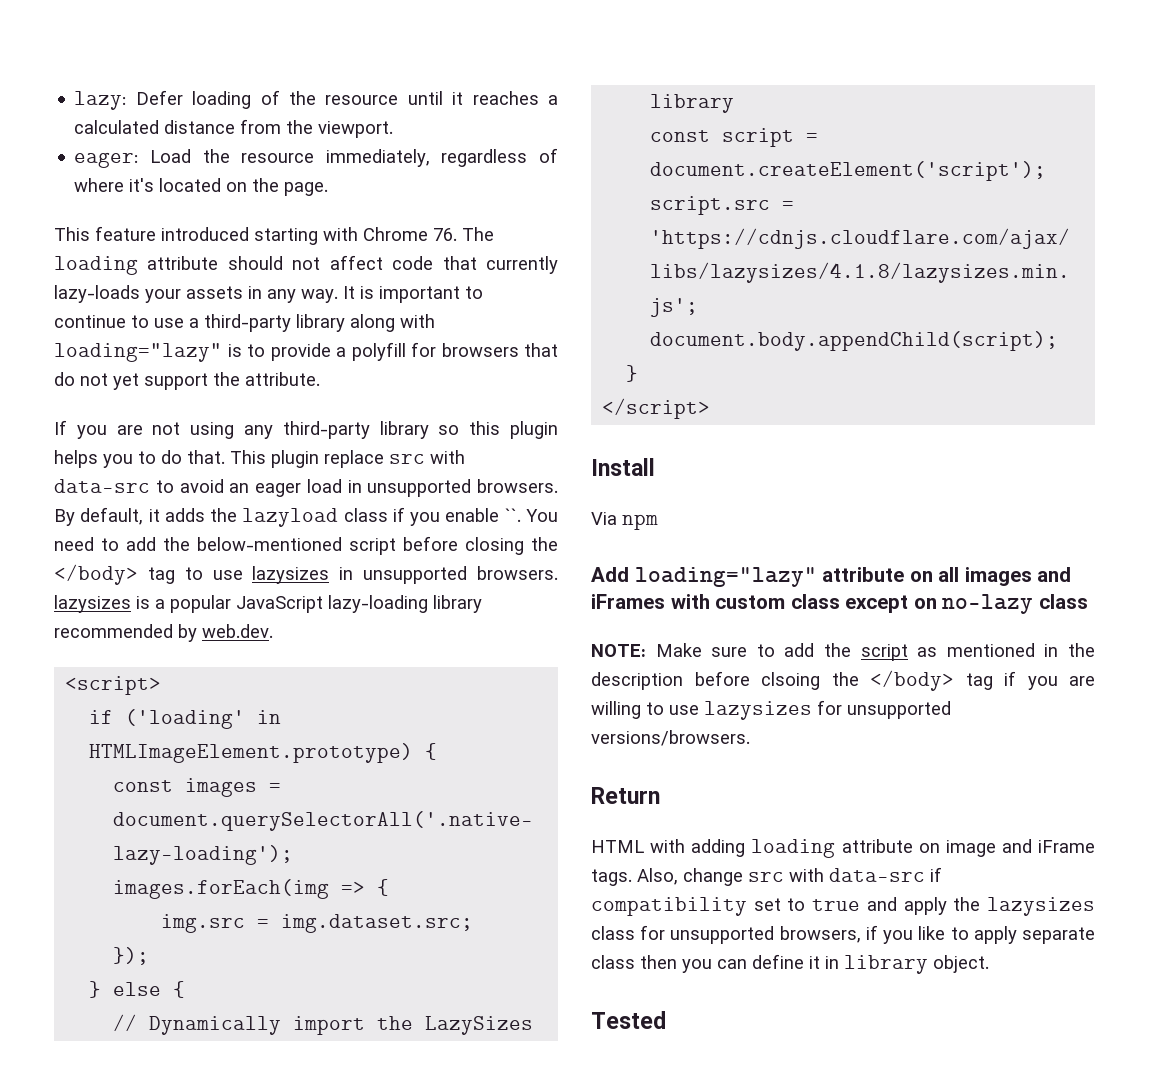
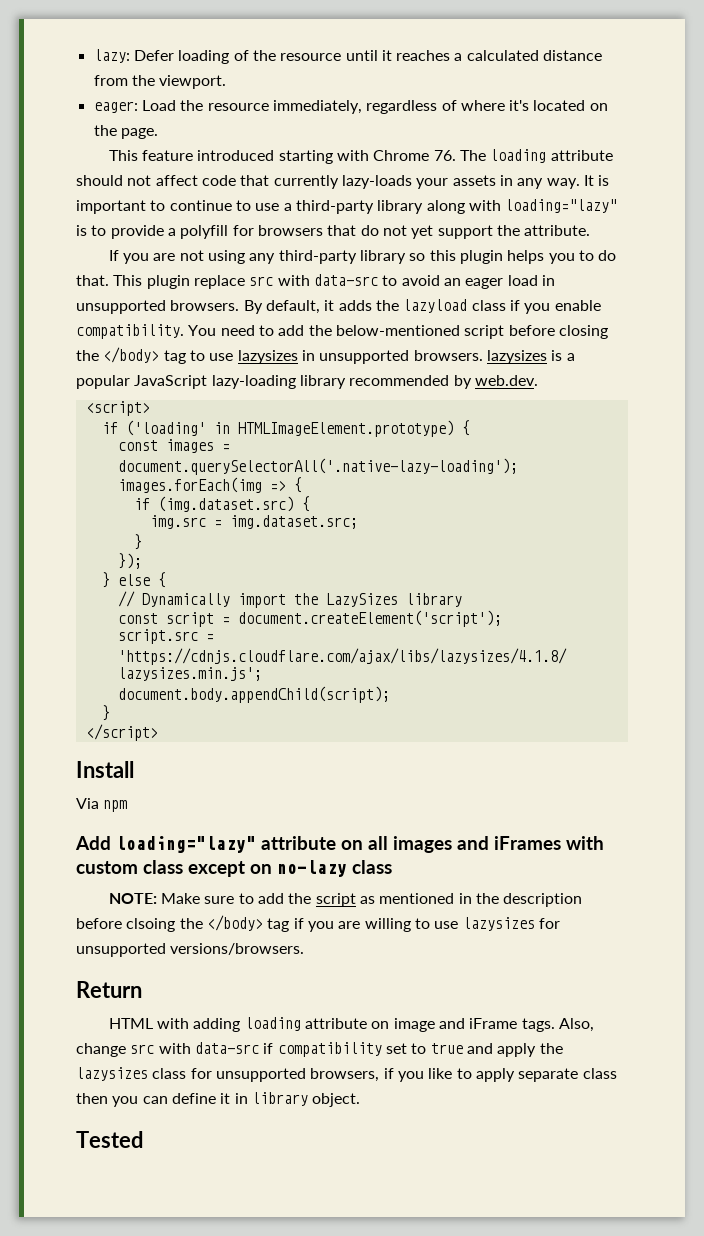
- By default, it adds the lazyload class if you enable ``.
+ By default, it adds the lazyload class if you enable compatibility.
+ if (img.dataset.src) {
  img.src = img.dataset.src;
+ }

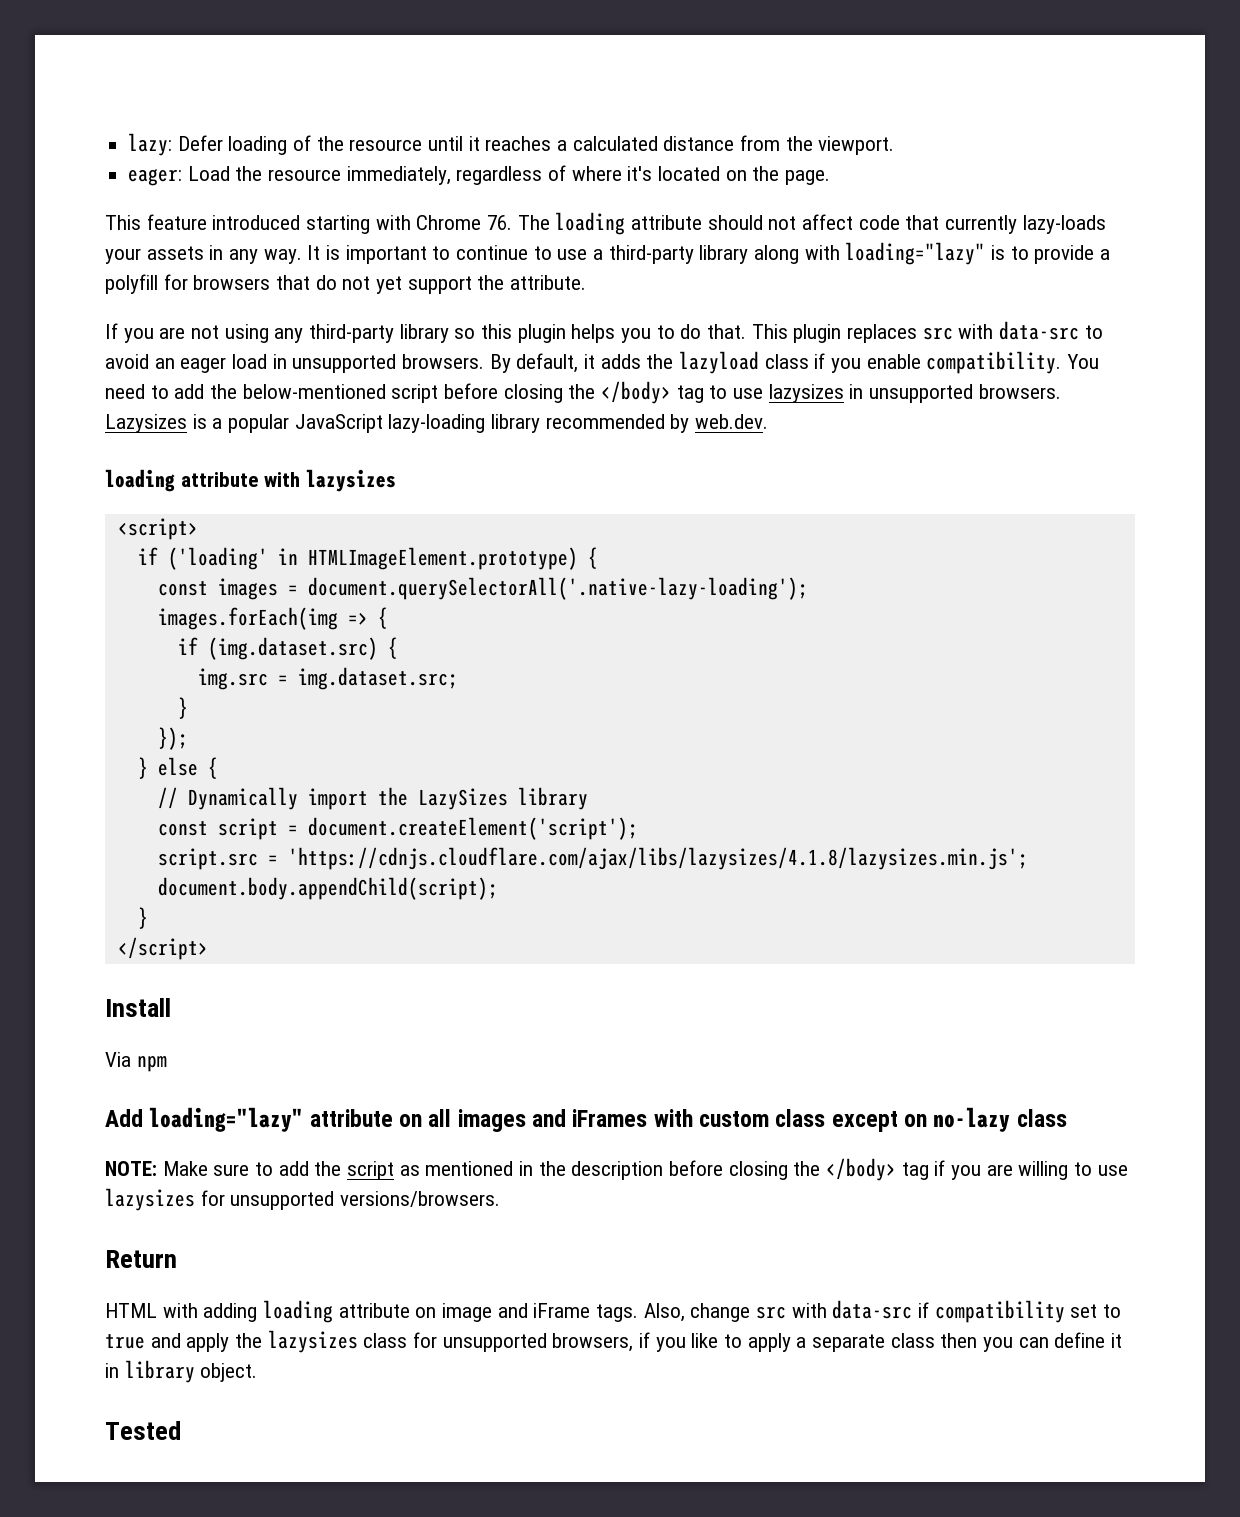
- This plugin replace src with data-src to avoid an eager load in unsupported browsers.
+ This plugin replaces src with data-src to avoid an eager load in unsupported browsers.
- You need to add the below-mentioned script before closing the </body> tag to use lazysizes in unsupported browsers. lazysizes is a popular JavaScript lazy-loading library recommended by web.dev.
+ You need to add the below-mentioned script before closing the </body> tag to use lazysizes in unsupported browsers. Lazysizes is a popular JavaScript lazy-loading library recommended by web.dev.
+ loading attribute with lazysizes
- NOTE: Make sure to add the script as mentioned in the description before clsoing the </body> tag if you are willing to use lazysizes for unsupported versions/browsers.
+ NOTE: Make sure to add the script as mentioned in the description before closing the </body> tag if you are willing to use lazysizes for unsupported versions/browsers.
- Also, change src with data-src if compatibility set to true and apply the lazysizes class for unsupported browsers, if you like to apply separate class then you can define it in library object.
+ Also, change src with data-src if compatibility set to true and apply the lazysizes class for unsupported browsers, if you like to apply a separate class then you can define it in library object.

